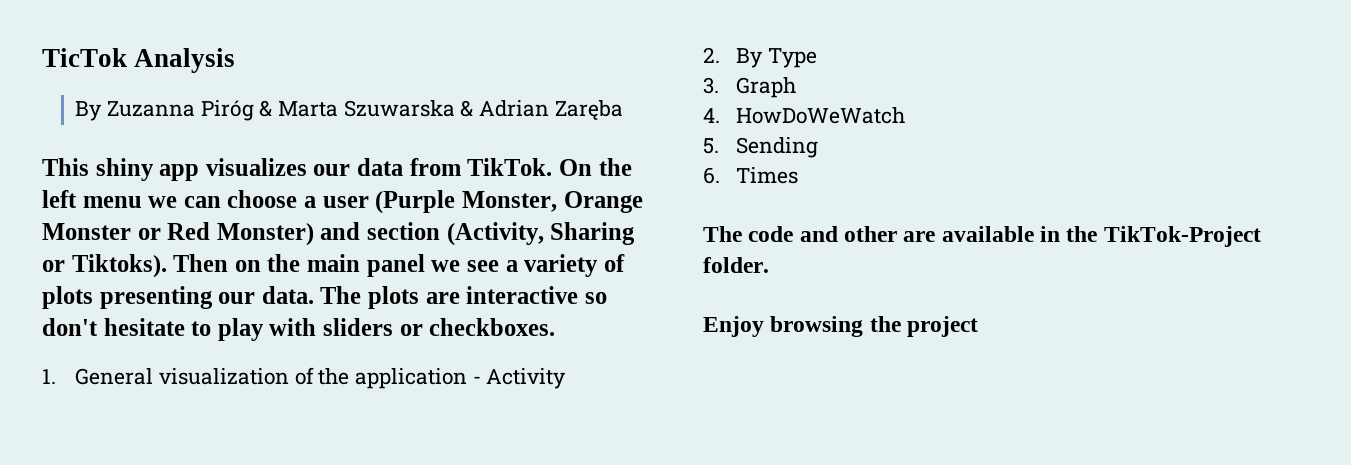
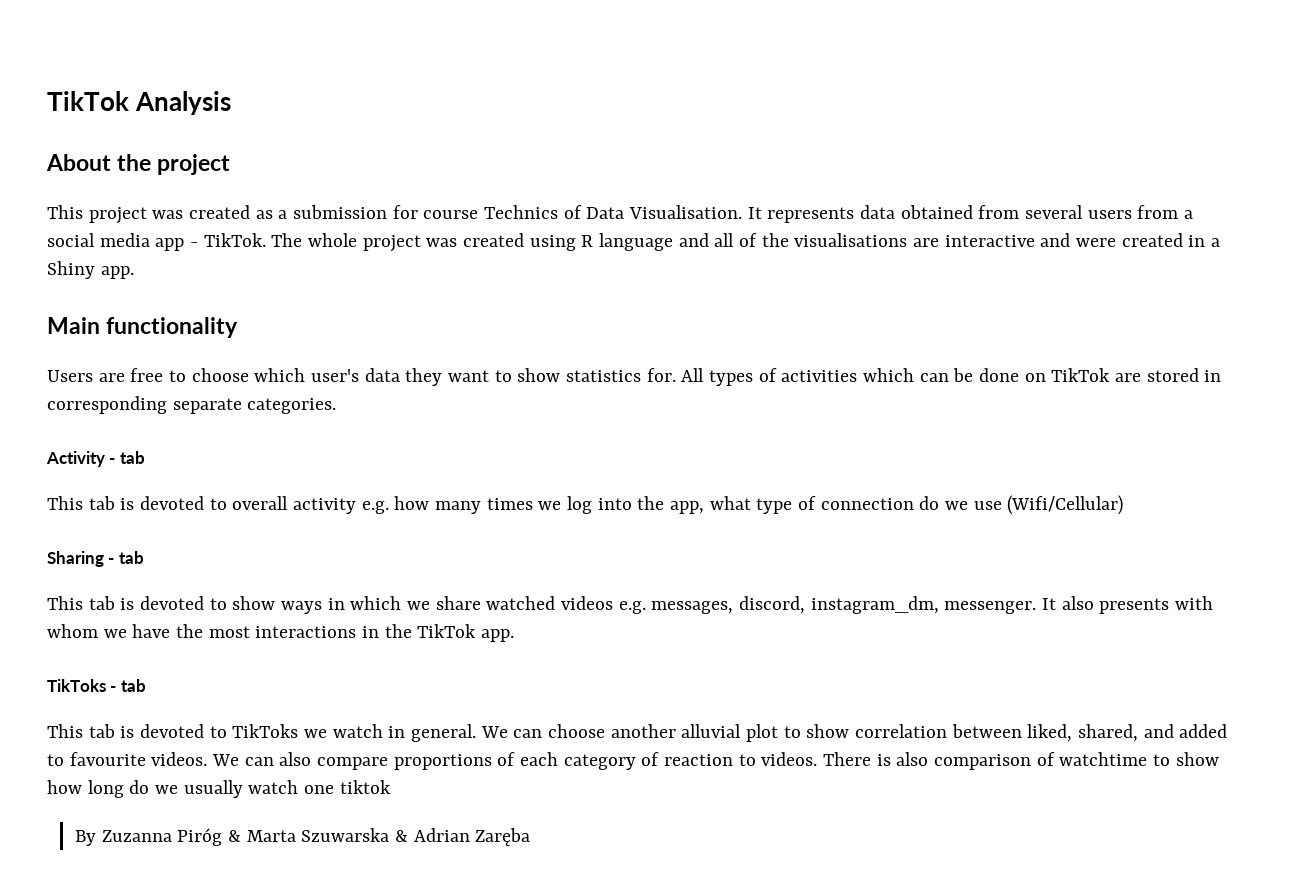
- TicTok Analysis
+ TikTok Analysis
+ About the project
+ This project was created as a submission for course Technics of Data Visualisation. It represents data obtained from several users from a social media app - TikTok. The whole project was created using R language and all of the visualisations are interactive and were created in a Shiny app.
+ Main functionality
+ Users are free to choose which user's data they want to show statistics for. All types of activities which can be done on TikTok are stored in corresponding separate categories.
+ Activity - tab
+ This tab is devoted to overall activity e.g. how many times we log into the app, what type of connection do we use (Wifi/Cellular)
+ Sharing - tab
+ This tab is devoted to show ways in which we share watched videos e.g. messages, discord, instagram_dm, messenger. It also presents with whom we have the most interactions in the TikTok app.
+ TikToks - tab
+ This tab is devoted to TikToks we watch in general. We can choose another alluvial plot to show correlation between liked, shared, and added to favourite videos. We can also compare proportions of each category of reaction to videos. There is also comparison of watchtime to show how long do we usually watch one tiktok
- This shiny app visualizes our data from TikTok. On the left menu we can choose a user (Purple Monster, Orange Monster or Red Monster) and section (Activity, Sharing or Tiktoks). Then on the main panel we see a variety of plots presenting our data. The plots are interactive so don't hesitate to play with sliders or checkboxes.
- 1. General visualization of the application - Activity
- 2. By Type
- 3. Graph
- 4. HowDoWeWatch
- 5. Sending
- 6. Times
- The code and other are available in the TikTok-Project folder.
- Enjoy browsing the project

